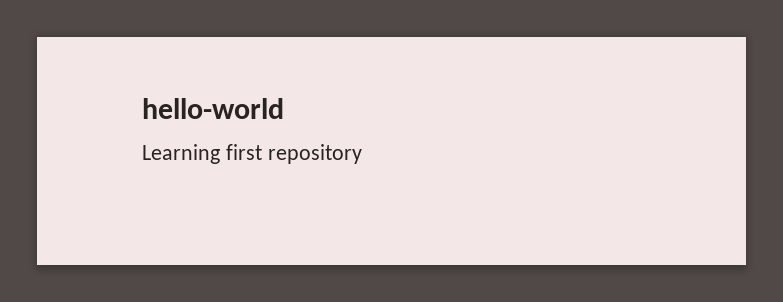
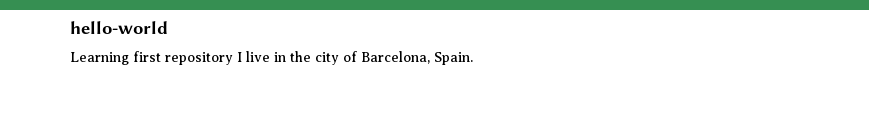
- Learning first repository
+ Learning first repository I live in the city of Barcelona, Spain.

